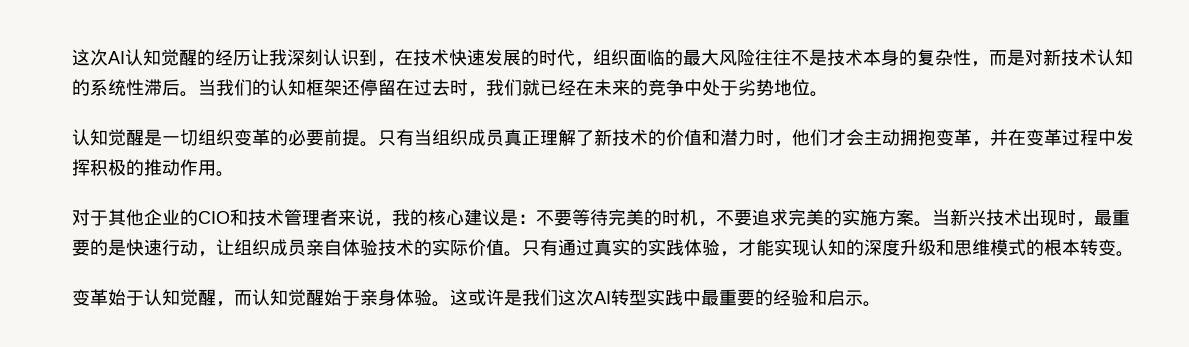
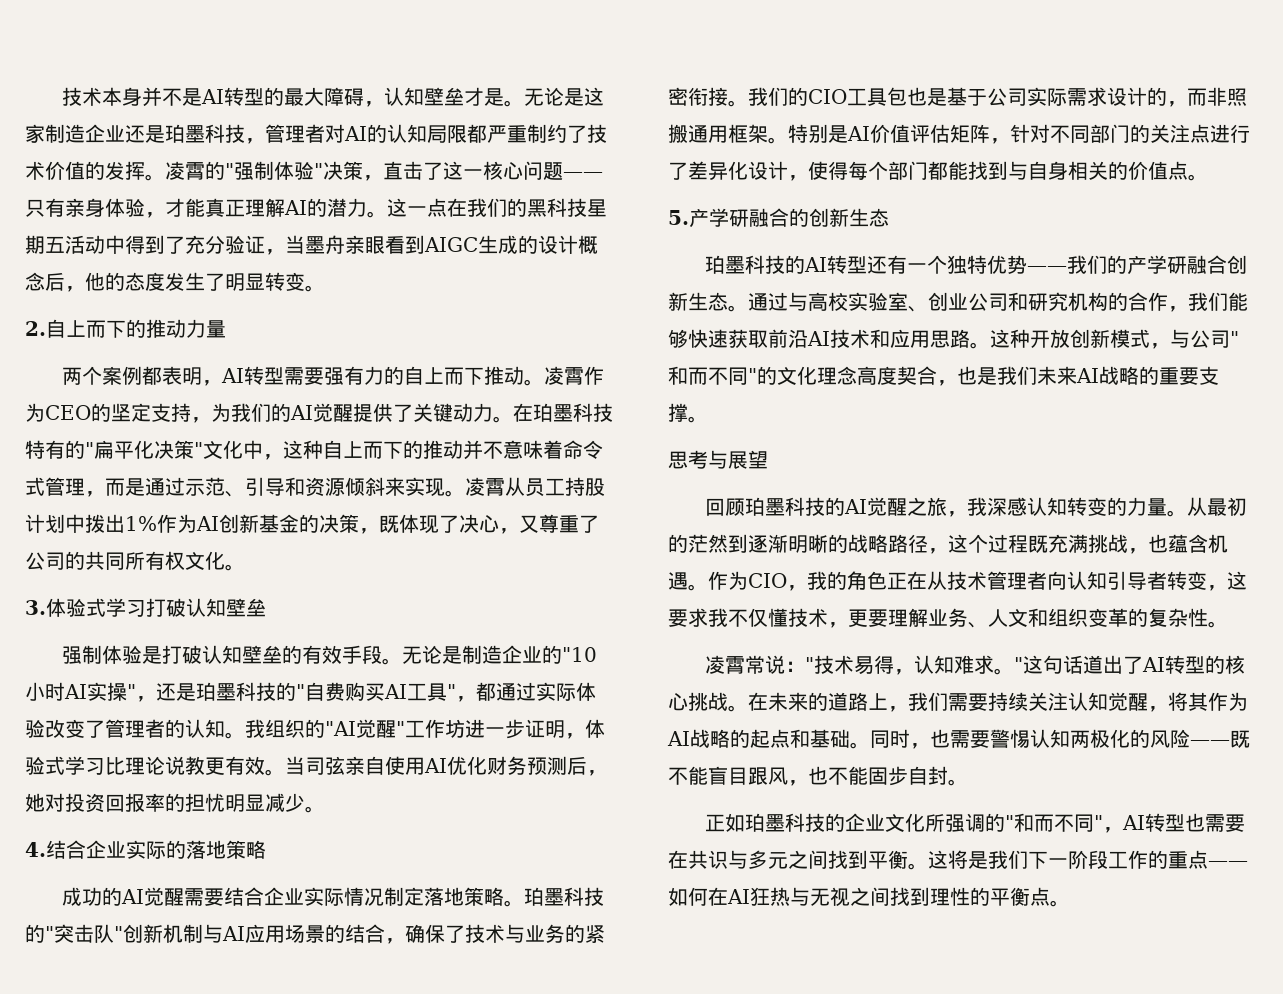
- 这次AI认知觉醒的经历让我深刻认识到，在技术快速发展的时代，组织面临的最大风险往往不是技术本身的复杂性，而是对新技术认知的系统性滞后。当我们的认知框架还停留在过去时，我们就已经在未来的竞争中处于劣势地位。
- 认知觉醒是一切组织变革的必要前提。只有当组织成员真正理解了新技术的价值和潜力时，他们才会主动拥抱变革，并在变革过程中发挥积极的推动作用。
- 对于其他企业的CIO和技术管理者来说，我的核心建议是：不要等待完美的时机，不要追求完美的实施方案。当新兴技术出现时，最重要的是快速行动，让组织成员亲自体验技术的实际价值。只有通过真实的实践体验，才能实现认知的深度升级和思维模式的根本转变。
- 变革始于认知觉醒，而认知觉醒始于亲身体验。这或许是我们这次AI转型实践中最重要的经验和启示。
+ 技术本身并不是AI转型的最大障碍，认知壁垒才是。无论是这家制造企业还是珀墨科技，管理者对AI的认知局限都严重制约了技术价值的发挥。凌霄的"强制体验"决策，直击了这一核心问题——只有亲身体验，才能真正理解AI的潜力。这一点在我们的黑科技星期五活动中得到了充分验证，当墨舟亲眼看到AIGC生成的设计概念后，他的态度发生了明显转变。
+ 2.自上而下的推动力量
+ 两个案例都表明，AI转型需要强有力的自上而下推动。凌霄作为CEO的坚定支持，为我们的AI觉醒提供了关键动力。在珀墨科技特有的"扁平化决策"文化中，这种自上而下的推动并不意味着命令式管理，而是通过示范、引导和资源倾斜来实现。凌霄从员工持股计划中拨出1%作为AI创新基金的决策，既体现了决心，又尊重了公司的共同所有权文化。
+ 3.体验式学习打破认知壁垒
+ 强制体验是打破认知壁垒的有效手段。无论是制造企业的"10小时AI实操"，还是珀墨科技的"自费购买AI工具"，都通过实际体验改变了管理者的认知。我组织的"AI觉醒"工作坊进一步证明，体验式学习比理论说教更有效。当司弦亲自使用AI优化财务预测后，她对投资回报率的担忧明显减少。
+ 4.结合企业实际的落地策略
+ 成功的AI觉醒需要结合企业实际情况制定落地策略。珀墨科技的"突击队"创新机制与AI应用场景的结合，确保了技术与业务的紧密衔接。我们的CIO工具包也是基于公司实际需求设计的，而非照搬通用框架。特别是AI价值评估矩阵，针对不同部门的关注点进行了差异化设计，使得每个部门都能找到与自身相关的价值点。
+ 5.产学研融合的创新生态
+ 珀墨科技的AI转型还有一个独特优势——我们的产学研融合创新生态。通过与高校实验室、创业公司和研究机构的合作，我们能够快速获取前沿AI技术和应用思路。这种开放创新模式，与公司"和而不同"的文化理念高度契合，也是我们未来AI战略的重要支撑。
+ 思考与展望
+ 回顾珀墨科技的AI觉醒之旅，我深感认知转变的力量。从最初的茫然到逐渐明晰的战略路径，这个过程既充满挑战，也蕴含机遇。作为CIO，我的角色正在从技术管理者向认知引导者转变，这要求我不仅懂技术，更要理解业务、人文和组织变革的复杂性。
+ 凌霄常说："技术易得，认知难求。"这句话道出了AI转型的核心挑战。在未来的道路上，我们需要持续关注认知觉醒，将其作为AI战略的起点和基础。同时，也需要警惕认知两极化的风险——既不能盲目跟风，也不能固步自封。
+ 正如珀墨科技的企业文化所强调的"和而不同"，AI转型也需要在共识与多元之间找到平衡。这将是我们下一阶段工作的重点——如何在AI狂热与无视之间找到理性的平衡点。

